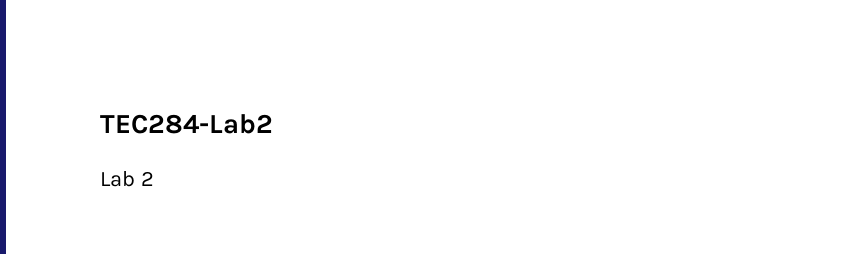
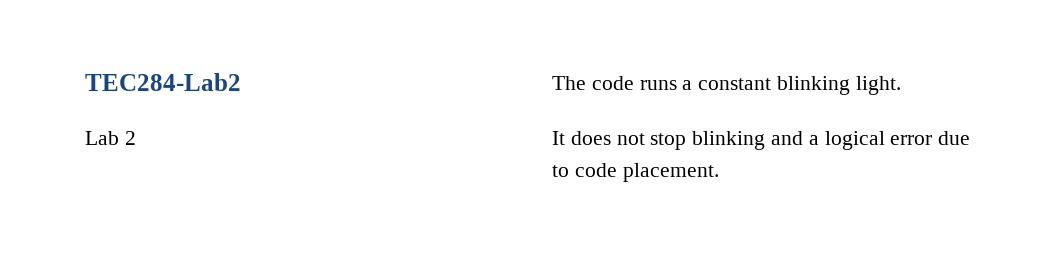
+ The code runs a constant blinking light.
+ It does not stop blinking and a logical error due to code placement.

